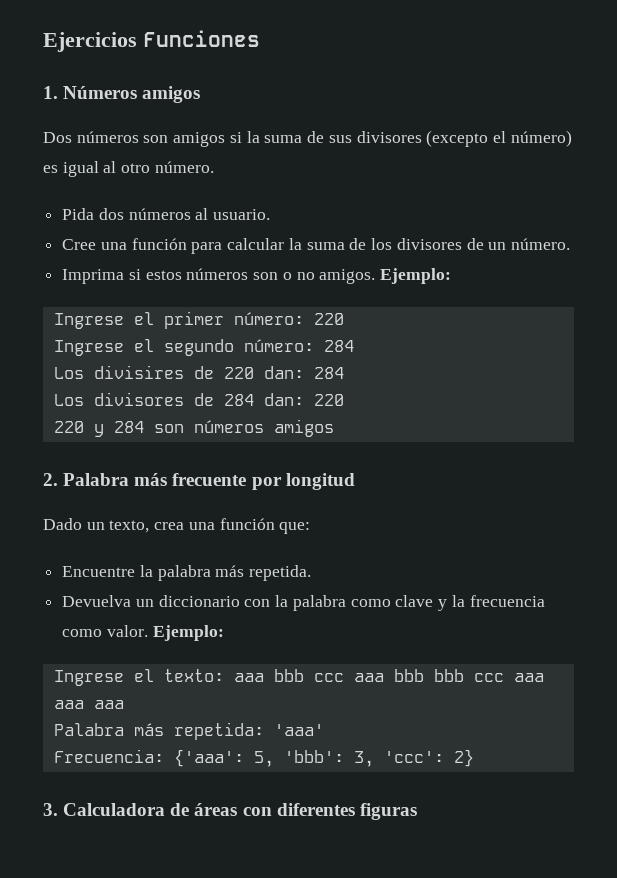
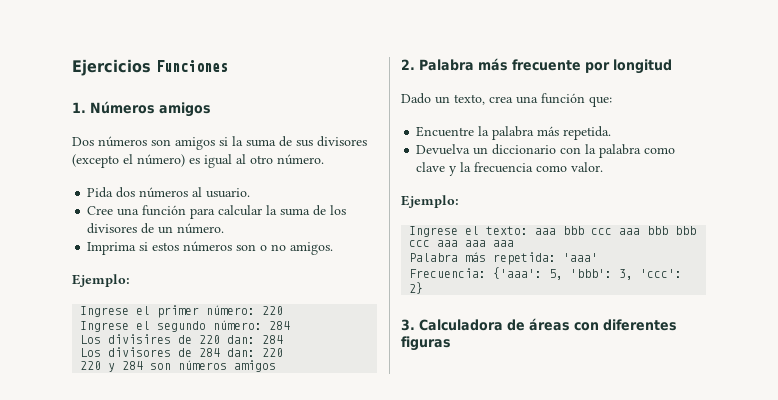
- Imprima si estos números son o no amigos. Ejemplo:
+ Imprima si estos números son o no amigos.
+ Ejemplo:
- Devuelva un diccionario con la palabra como clave y la frecuencia como valor. Ejemplo:
+ Devuelva un diccionario con la palabra como clave y la frecuencia como valor.
+ Ejemplo:

